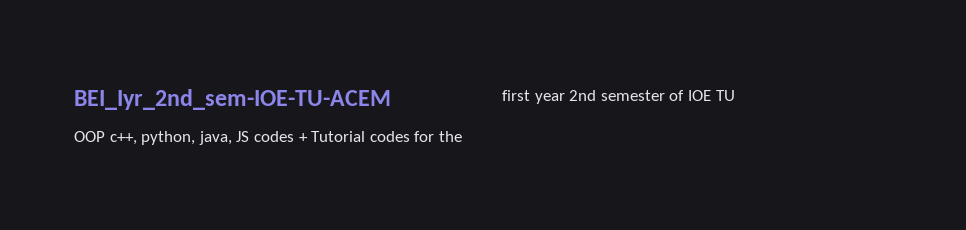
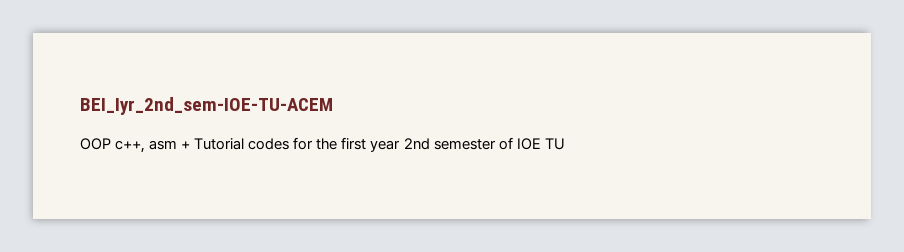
- OOP c++, python, java, JS codes + Tutorial codes for the first year 2nd semester of IOE TU
+ OOP c++, asm + Tutorial codes for the first year 2nd semester of IOE TU

